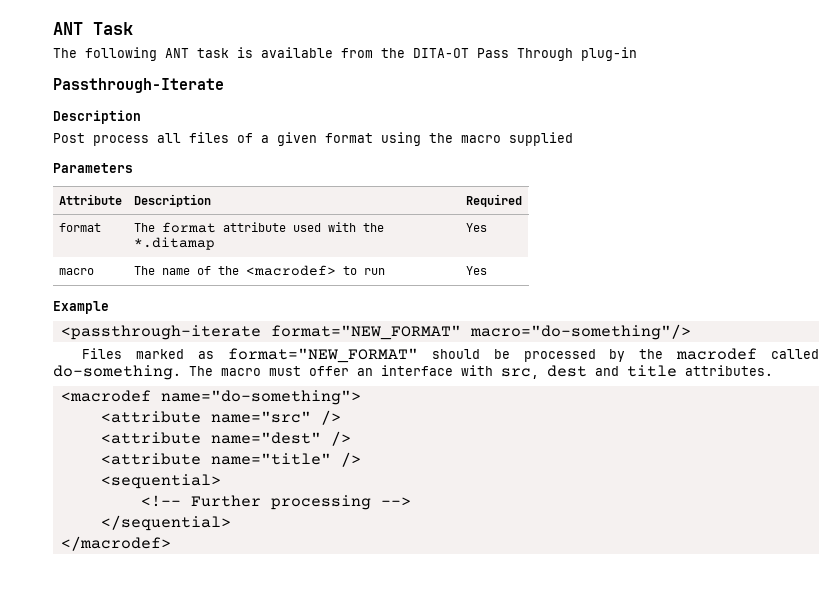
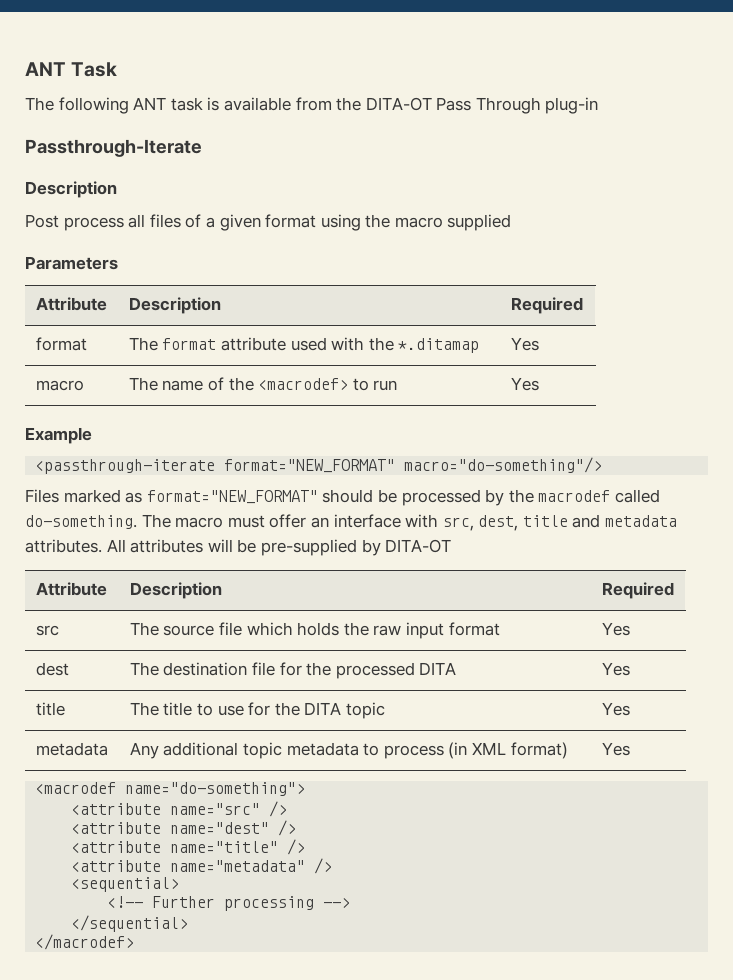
- The macro must offer an interface with src, dest and title attributes.
+ The macro must offer an interface with src, dest, title and metadata attributes. All attributes will be pre-supplied by DITA-OT
+ Attribute | Description | Required
+ src | The source file which holds the raw input format | Yes
+ dest | The destination file for the processed DITA | Yes
+ title | The title to use for the DITA topic | Yes
+ metadata | Any additional topic metadata to process (in XML format) | Yes
+ <attribute name="metadata" />

